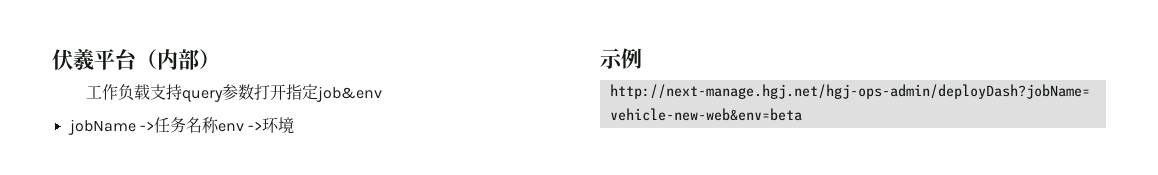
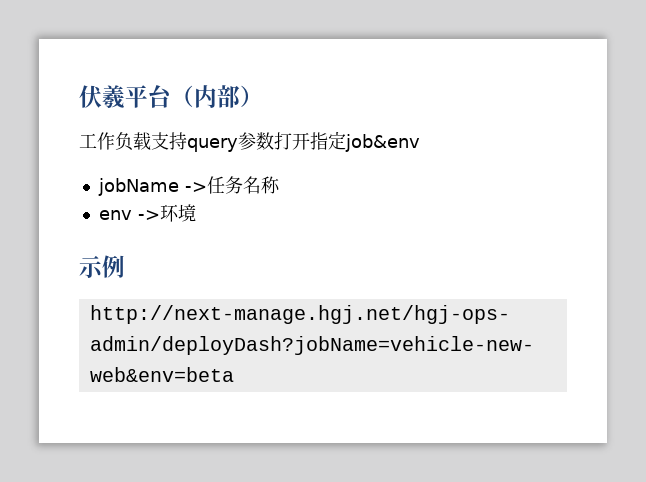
- jobName ->任务名称env ->环境
+ jobName ->任务名称
+ env ->环境

